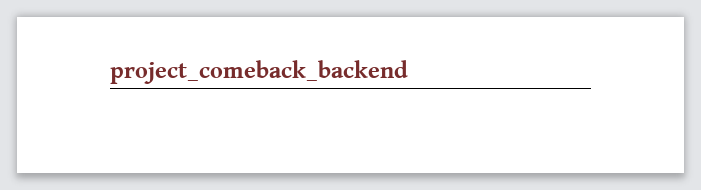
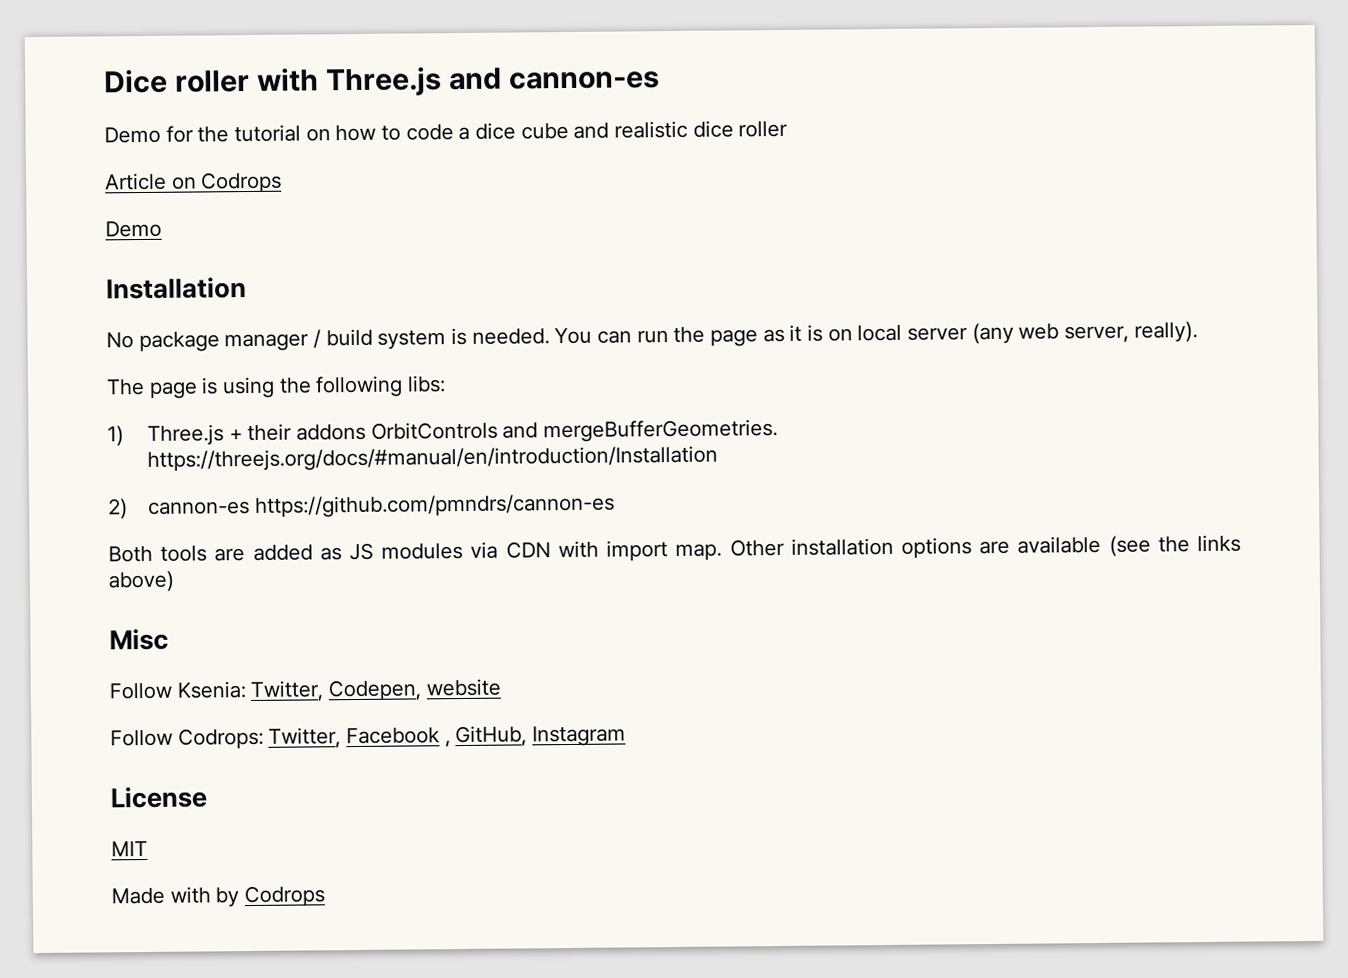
- project_comeback_backend
+ Dice roller with Three.js and cannon-es
+ Demo for the tutorial on how to code a dice cube and realistic dice roller
+ Article on Codrops
+ Demo
+ Installation
+ No package manager / build system is needed. You can run the page as it is on local server (any web server, really).
+ The page is using the following libs:
+ 1) Three.js + their addons OrbitControls and mergeBufferGeometries. https://threejs.org/docs/#manual/en/introduction/Installation
+ 2) cannon-es https://github.com/pmndrs/cannon-es
+ Both tools are added as JS modules via CDN with import map. Other installation options are available (see the links above)
+ Misc
+ Follow Ksenia: Twitter, Codepen, website
+ Follow Codrops: Twitter, Facebook , GitHub, Instagram
+ License
+ MIT
+ Made with by Codrops

